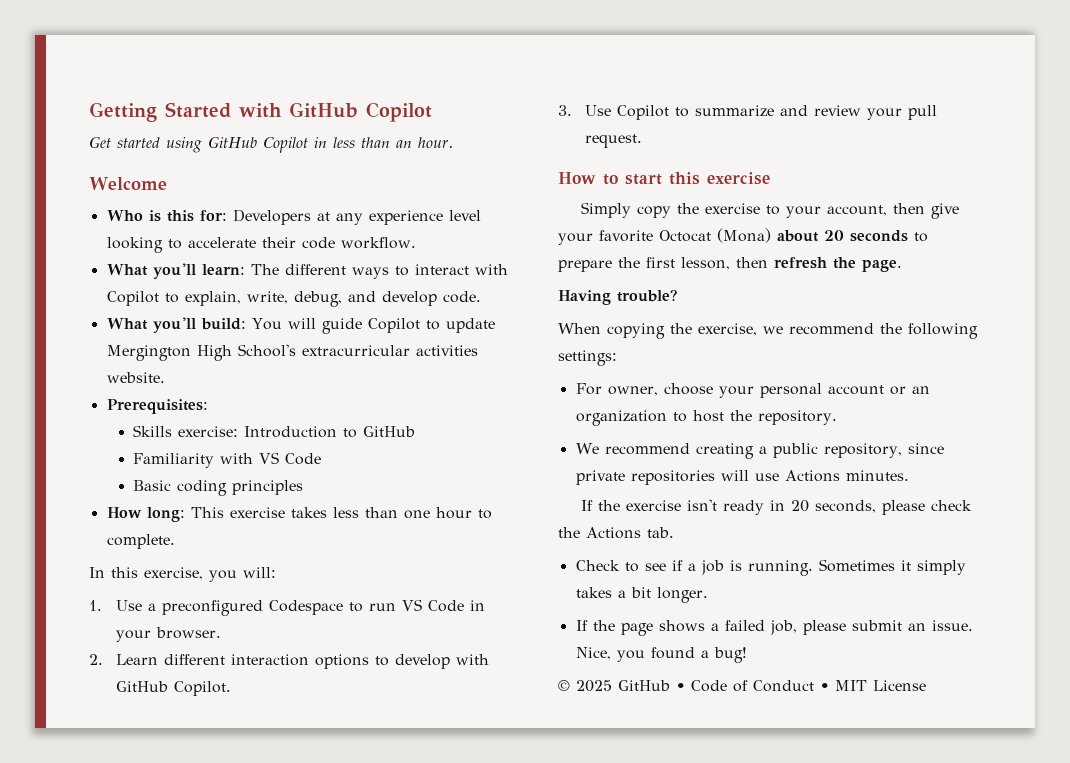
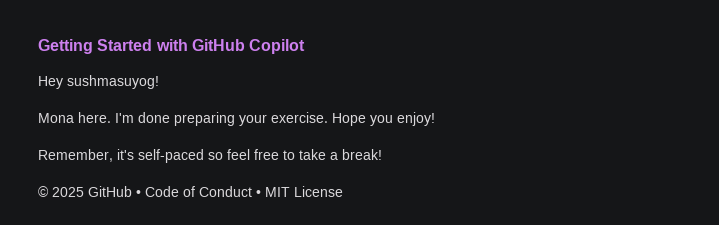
- Get started using GitHub Copilot in less than an hour.
- Welcome
- Who is this for: Developers at any experience level looking to accelerate their code workflow.
- What you'll learn: The different ways to interact with Copilot to explain, write, debug, and develop code.
- What you'll build: You will guide Copilot to update Mergington High School's extracurricular activities website.
- Prerequisites:
- Skills exercise: Introduction to GitHub
- Familiarity with VS Code
- Basic coding principles
- How long: This exercise takes less than one hour to complete.
- In this exercise, you will:
- 1. Use a preconfigured Codespace to run VS Code in your browser.
- 2. Learn different interaction options to develop with GitHub Copilot.
- 3. Use Copilot to summarize and review your pull request.
- How to start this exercise
- Simply copy the exercise to your account, then give your favorite Octocat (Mona) about 20 seconds to prepare the first lesson, then refresh the page.
- Having trouble?
- When copying the exercise, we recommend the following settings:
- For owner, choose your personal account or an organization to host the repository.
- We recommend creating a public repository, since private repositories will use Actions minutes.
- If the exercise isn't ready in 20 seconds, please check the Actions tab.
- Check to see if a job is running. Sometimes it simply takes a bit longer.
- If the page shows a failed job, please submit an issue. Nice, you found a bug!
+ Hey sushmasuyog!
+ Mona here. I'm done preparing your exercise. Hope you enjoy!
+ Remember, it's self-paced so feel free to take a break!

